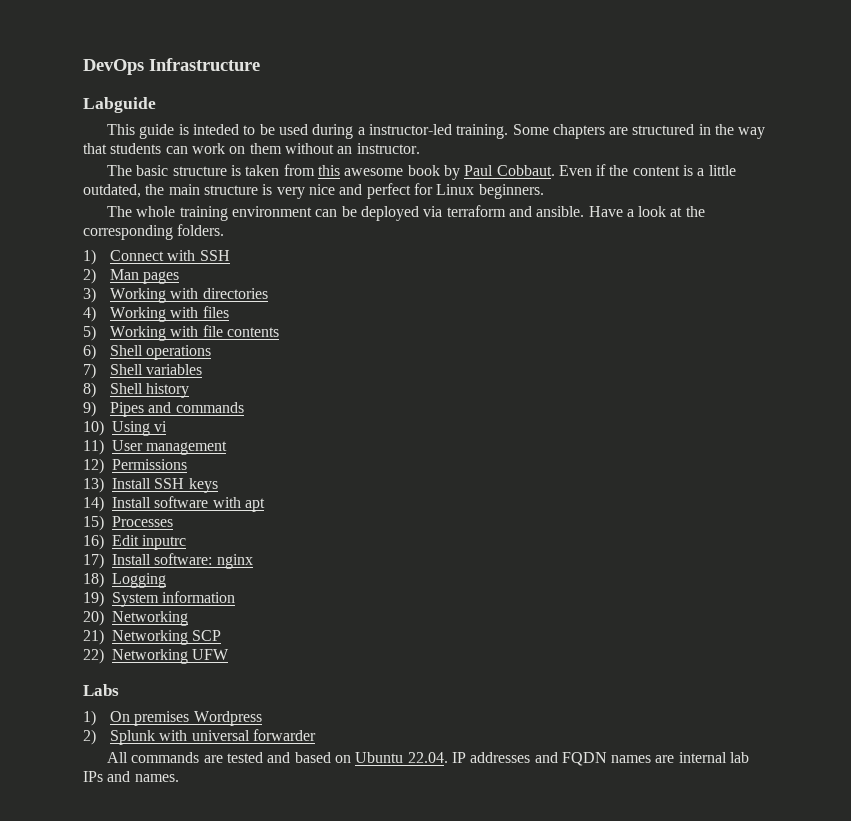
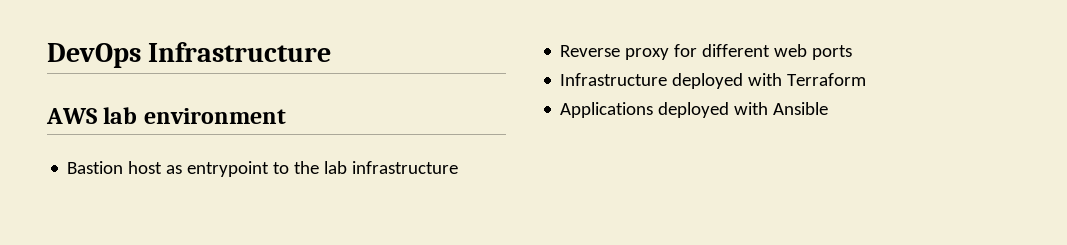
- Labguide
- This guide is inteded to be used during a instructor-led training. Some chapters are structured in the way that students can work on them without an instructor.
- The basic structure is taken from this awesome book by Paul Cobbaut. Even if the content is a little outdated, the main structure is very nice and perfect for Linux beginners.
- The whole training environment can be deployed via terraform and ansible. Have a look at the corresponding folders.
- 1) Connect with SSH
- 2) Man pages
- 3) Working with directories
- 4) Working with files
- 5) Working with file contents
- 6) Shell operations
- 7) Shell variables
- 8) Shell history
- 9) Pipes and commands
- 10) Using vi
- 11) User management
- 12) Permissions
- 13) Install SSH keys
- 14) Install software with apt
- 15) Processes
- 16) Edit inputrc
- 17) Install software: nginx
- 18) Logging
- 19) System information
- 20) Networking
- 21) Networking SCP
- 22) Networking UFW
- Labs
- 1) On premises Wordpress
- 2) Splunk with universal forwarder
- All commands are tested and based on Ubuntu 22.04. IP addresses and FQDN names are internal lab IPs and names.
+ AWS lab environment
+ Bastion host as entrypoint to the lab infrastructure
+ Reverse proxy for different web ports
+ Infrastructure deployed with Terraform
+ Applications deployed with Ansible

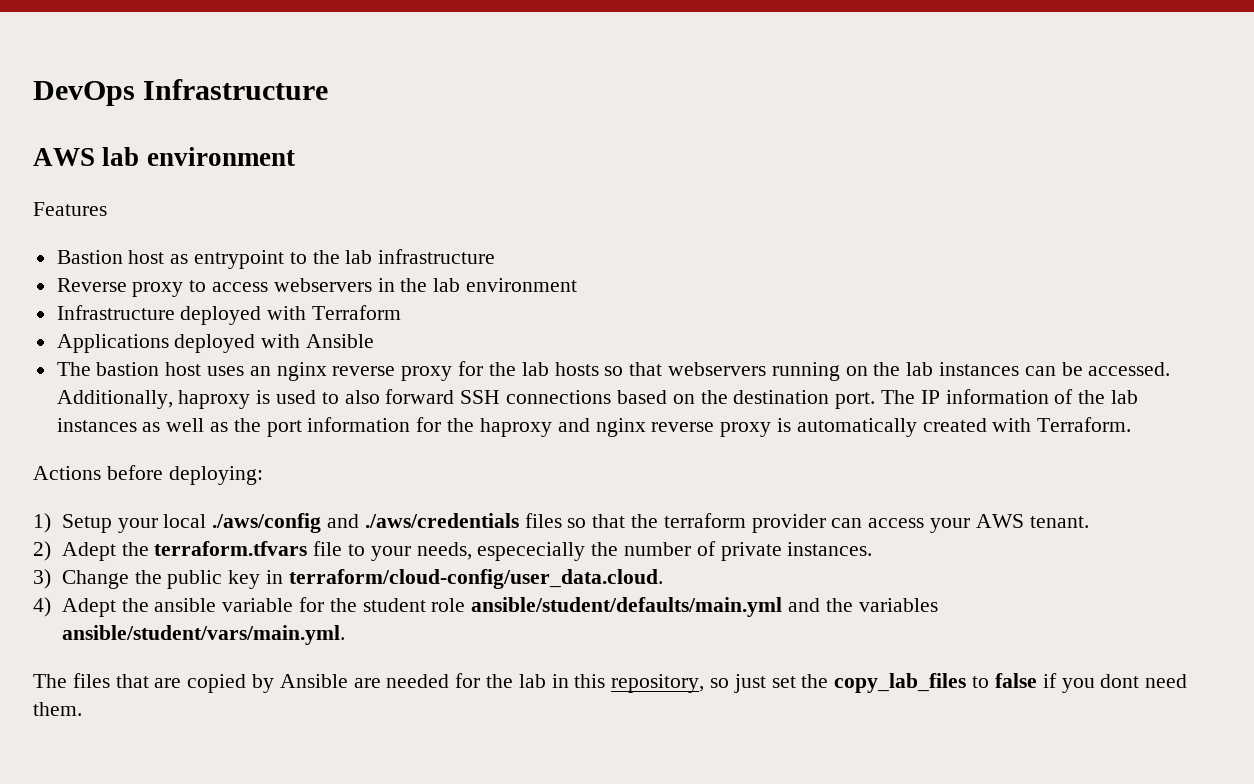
+ Features
- Reverse proxy for different web ports
+ Reverse proxy to access webservers in the lab environment
+ The bastion host uses an nginx reverse proxy for the lab hosts so that webservers running on the lab instances can be accessed. Additionally, haproxy is used to also forward SSH connections based on the destination port. The IP information of the lab instances as well as the port information for the haproxy and nginx reverse proxy is automatically created with Terraform.
+ Actions before deploying:
+ 1) Setup your local ./aws/config and ./aws/credentials files so that the terraform provider can access your AWS tenant.
+ 2) Adept the terraform.tfvars file to your needs, espececially the number of private instances.
+ 3) Change the public key in terraform/cloud-config/user_data.cloud.
+ 4) Adept the ansible variable for the student role ansible/student/defaults/main.yml and the variables ansible/student/vars/main.yml.
+ The files that are copied by Ansible are needed for the lab in this repository, so just set the copy_lab_files to false if you dont need them.

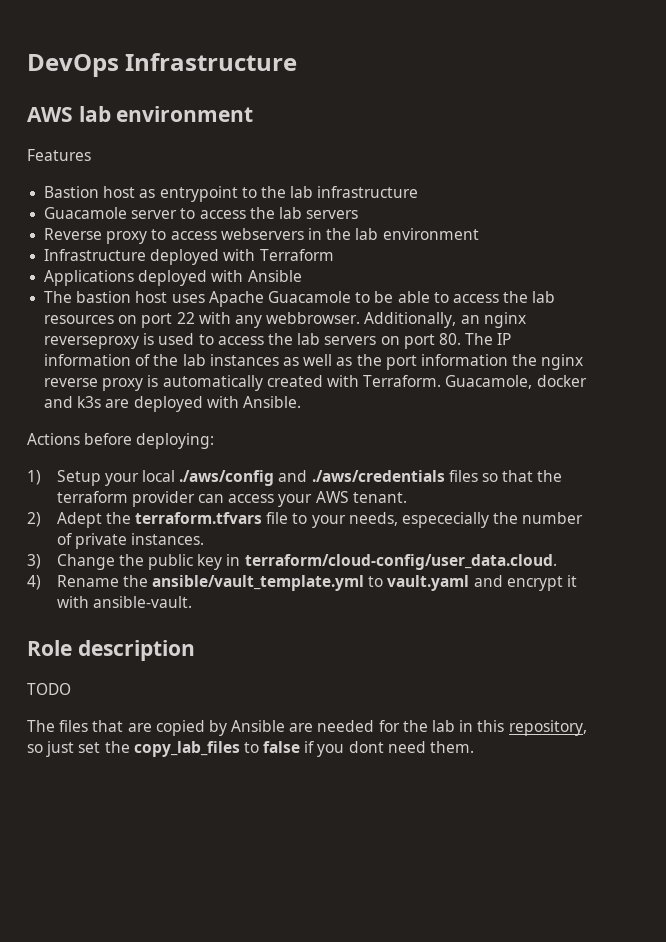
+ Guacamole server to access the lab servers
- The bastion host uses an nginx reverse proxy for the lab hosts so that webservers running on the lab instances can be accessed. Additionally, haproxy is used to also forward SSH connections based on the destination port. The IP information of the lab instances as well as the port information for the haproxy and nginx reverse proxy is automatically created with Terraform.
+ The bastion host uses Apache Guacamole to be able to access the lab resources on port 22 with any webbrowser. Additionally, an nginx reverseproxy is used to access the lab servers on port 80. The IP information of the lab instances as well as the port information the nginx reverse proxy is automatically created with Terraform. Guacamole, docker and k3s are deployed with Ansible.
- 4) Adept the ansible variable for the student role ansible/student/defaults/main.yml and the variables ansible/student/vars/main.yml.
+ 4) Rename the ansible/vault_template.yml to vault.yaml and encrypt it with ansible-vault.
+ Role description
+ TODO

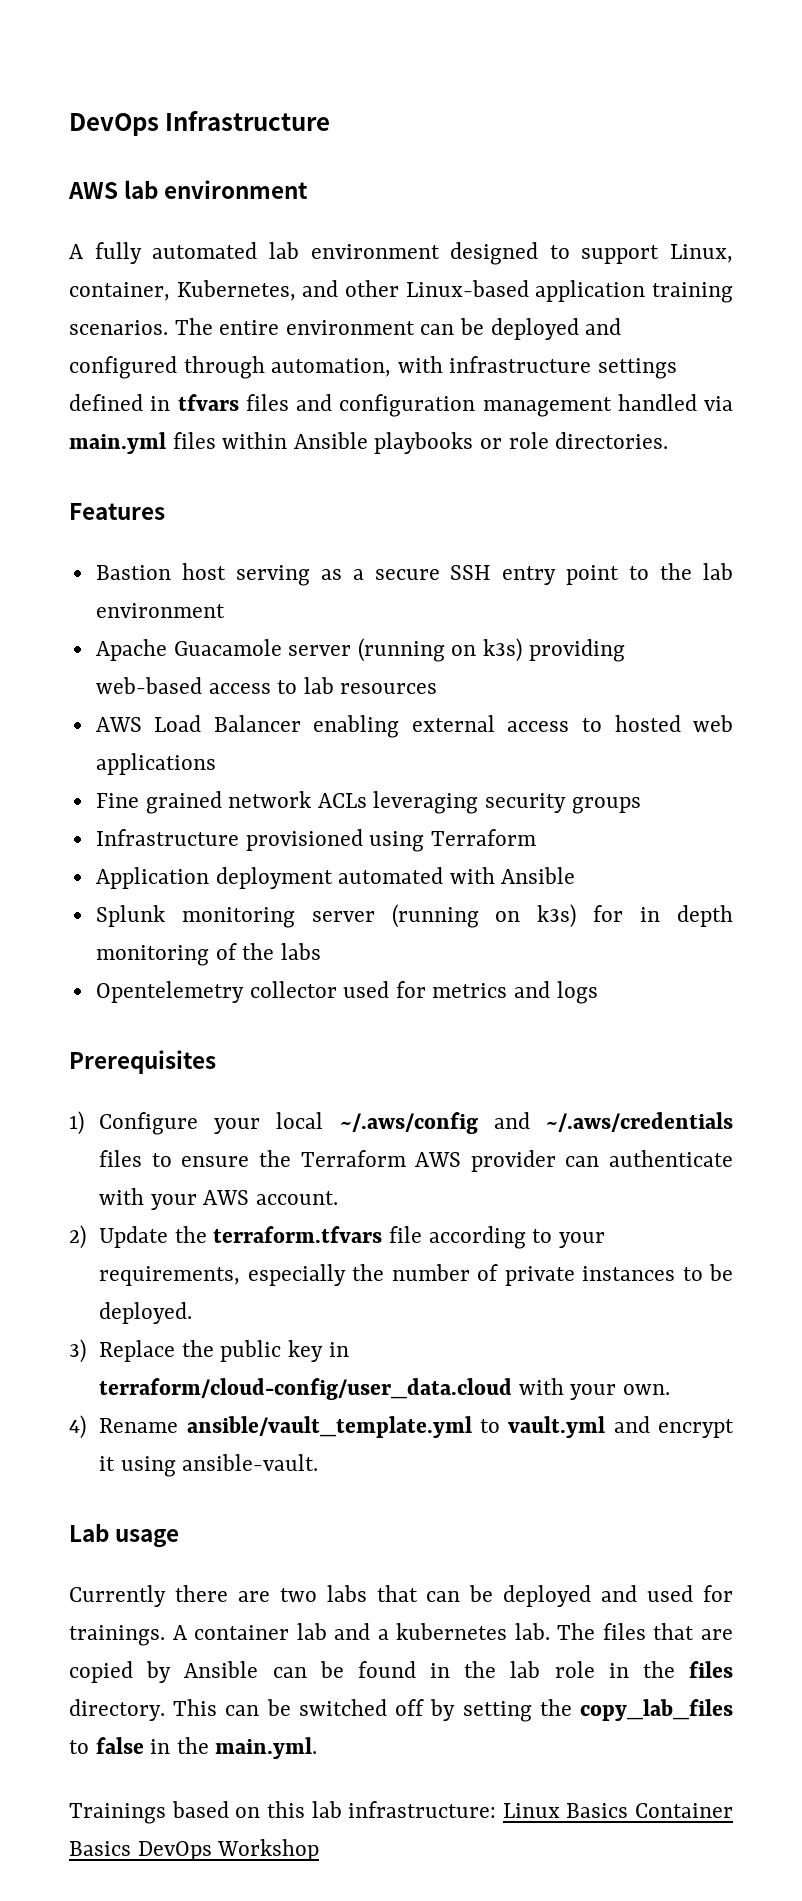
+ A fully automated lab environment designed to support Linux, container, Kubernetes, and other Linux-based application training scenarios. The entire environment can be deployed and configured through automation, with infrastructure settings defined in tfvars files and configuration management handled via main.yml files within Ansible playbooks or role directories.
  Features
- Bastion host as entrypoint to the lab infrastructure
- Guacamole server to access the lab servers
- Reverse proxy to access webservers in the lab environment
- Infrastructure deployed with Terraform
+ Bastion host serving as a secure SSH entry point to the lab environment
+ Apache Guacamole server (running on k3s) providing web-based access to lab resources
+ AWS Load Balancer enabling external access to hosted web applications
+ Fine grained network ACLs leveraging security groups
+ Infrastructure provisioned using Terraform
- Applications deployed with Ansible
+ Application deployment automated with Ansible
- The bastion host uses Apache Guacamole to be able to access the lab resources on port 22 with any webbrowser. Additionally, an nginx reverseproxy is used to access the lab servers on port 80. The IP information of the lab instances as well as the port information the nginx reverse proxy is automatically created with Terraform. Guacamole, docker and k3s are deployed with Ansible.
- Actions before deploying:
+ Splunk monitoring server (running on k3s) for in depth monitoring of the labs
+ Opentelemetry collector used for metrics and logs
+ Prerequisites
- 1) Setup your local ./aws/config and ./aws/credentials files so that the terraform provider can access your AWS tenant.
+ 1) Configure your local ~/.aws/config and ~/.aws/credentials files to ensure the Terraform AWS provider can authenticate with your AWS account.
- 2) Adept the terraform.tfvars file to your needs, espececially the number of private instances.
+ 2) Update the terraform.tfvars file according to your requirements, especially the number of private instances to be deployed.
- 3) Change the public key in terraform/cloud-config/user_data.cloud.
+ 3) Replace the public key in terraform/cloud-config/user_data.cloud with your own.
- 4) Rename the ansible/vault_template.yml to vault.yaml and encrypt it with ansible-vault.
+ 4) Rename ansible/vault_template.yml to vault.yml and encrypt it using ansible-vault.
- Role description
- TODO
- The files that are copied by Ansible are needed for the lab in this repository, so just set the copy_lab_files to false if you dont need them.
+ Lab usage
+ Currently there are two labs that can be deployed and used for trainings. A container lab and a kubernetes lab. The files that are copied by Ansible can be found in the lab role in the files directory. This can be switched off by setting the copy_lab_files to false in the main.yml.
+ Trainings based on this lab infrastructure: Linux Basics Container Basics DevOps Workshop

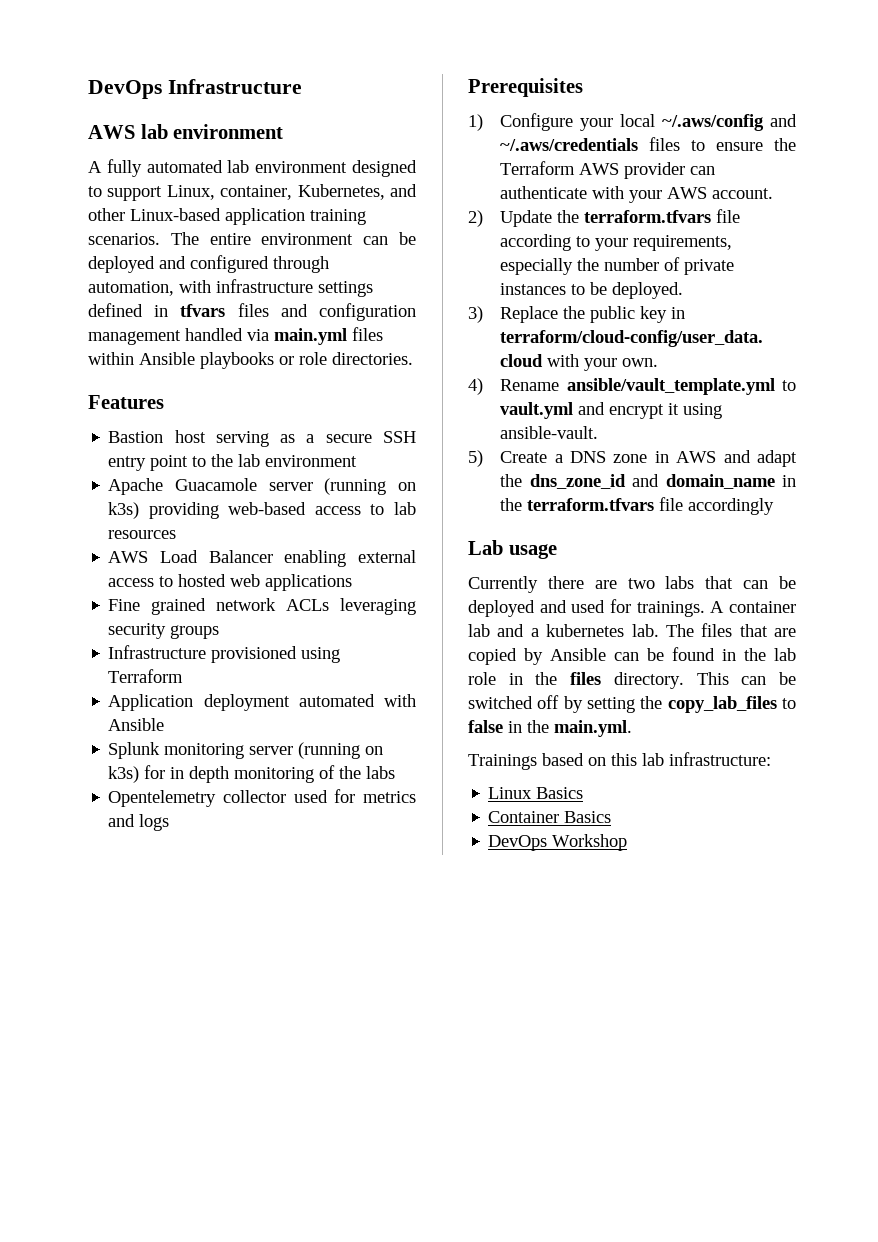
+ 5) Create a DNS zone in AWS and adapt the dns_zone_id and domain_name in the terraform.tfvars file accordingly
- Trainings based on this lab infrastructure: Linux Basics Container Basics DevOps Workshop
+ Trainings based on this lab infrastructure:
+ Linux Basics
+ Container Basics
+ DevOps Workshop

